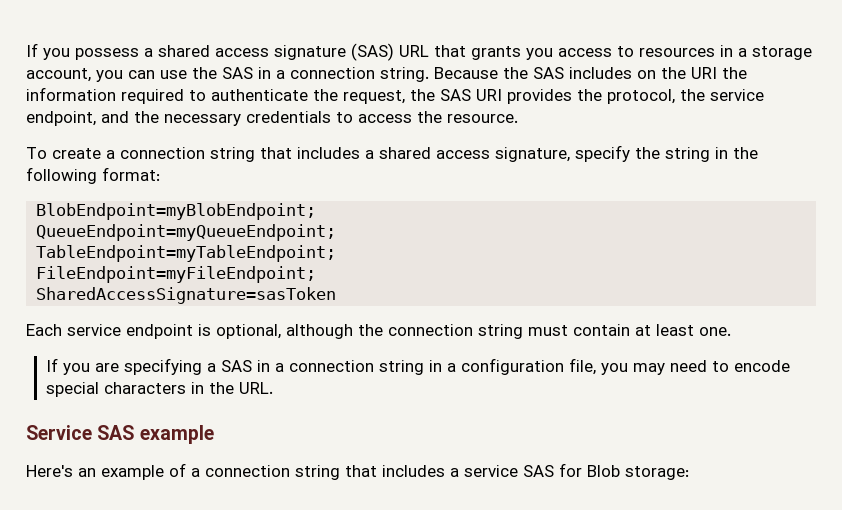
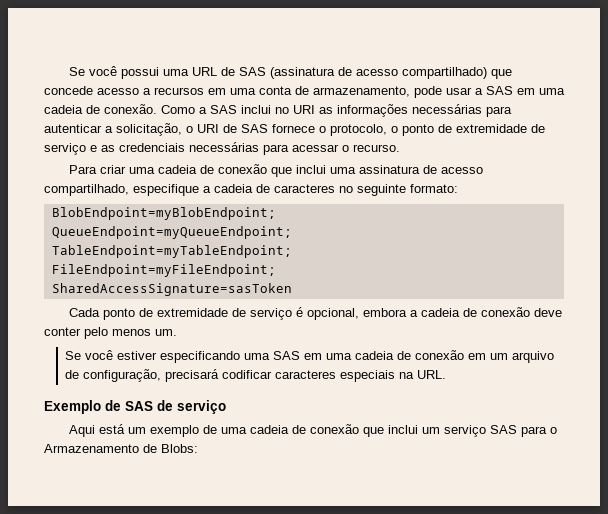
- If you possess a shared access signature (SAS) URL that grants you access to resources in a storage account, you can use the SAS in a connection string. Because the SAS includes on the URI the information required to authenticate the request, the SAS URI provides the protocol, the service endpoint, and the necessary credentials to access the resource.
- To create a connection string that includes a shared access signature, specify the string in the following format:
+ Se você possui uma URL de SAS (assinatura de acesso compartilhado) que concede acesso a recursos em uma conta de armazenamento, pode usar a SAS em uma cadeia de conexão. Como a SAS inclui no URI as informações necessárias para autenticar a solicitação, o URI de SAS fornece o protocolo, o ponto de extremidade de serviço e as credenciais necessárias para acessar o recurso.
+ Para criar uma cadeia de conexão que inclui uma assinatura de acesso compartilhado, especifique a cadeia de caracteres no seguinte formato:
- Each service endpoint is optional, although the connection string must contain at least one.
- If you are specifying a SAS in a connection string in a configuration file, you may need to encode special characters in the URL.
- Service SAS example
- Here's an example of a connection string that includes a service SAS for Blob storage:
+ Cada ponto de extremidade de serviço é opcional, embora a cadeia de conexão deve conter pelo menos um.
+ Se você estiver especificando uma SAS em uma cadeia de conexão em um arquivo de configuração, precisará codificar caracteres especiais na URL.
+ Exemplo de SAS de serviço
+ Aqui está um exemplo de uma cadeia de conexão que inclui um serviço SAS para o Armazenamento de Blobs:

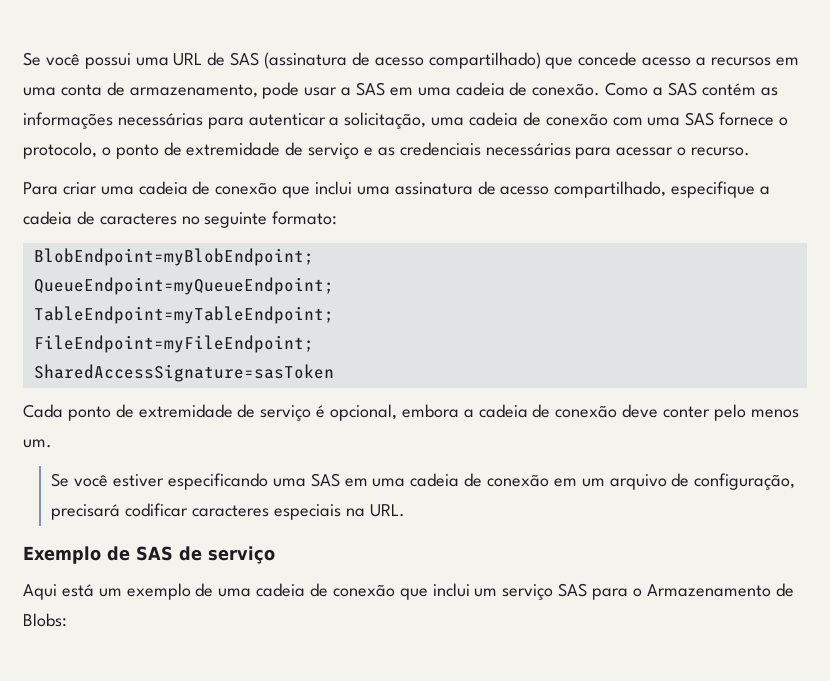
- Como a SAS inclui no URI as informações necessárias para autenticar a solicitação, o URI de SAS fornece o protocolo, o ponto de extremidade de serviço e as credenciais necessárias para acessar o recurso.
+ Como a SAS contém as informações necessárias para autenticar a solicitação, uma cadeia de conexão com uma SAS fornece o protocolo, o ponto de extremidade de serviço e as credenciais necessárias para acessar o recurso.

